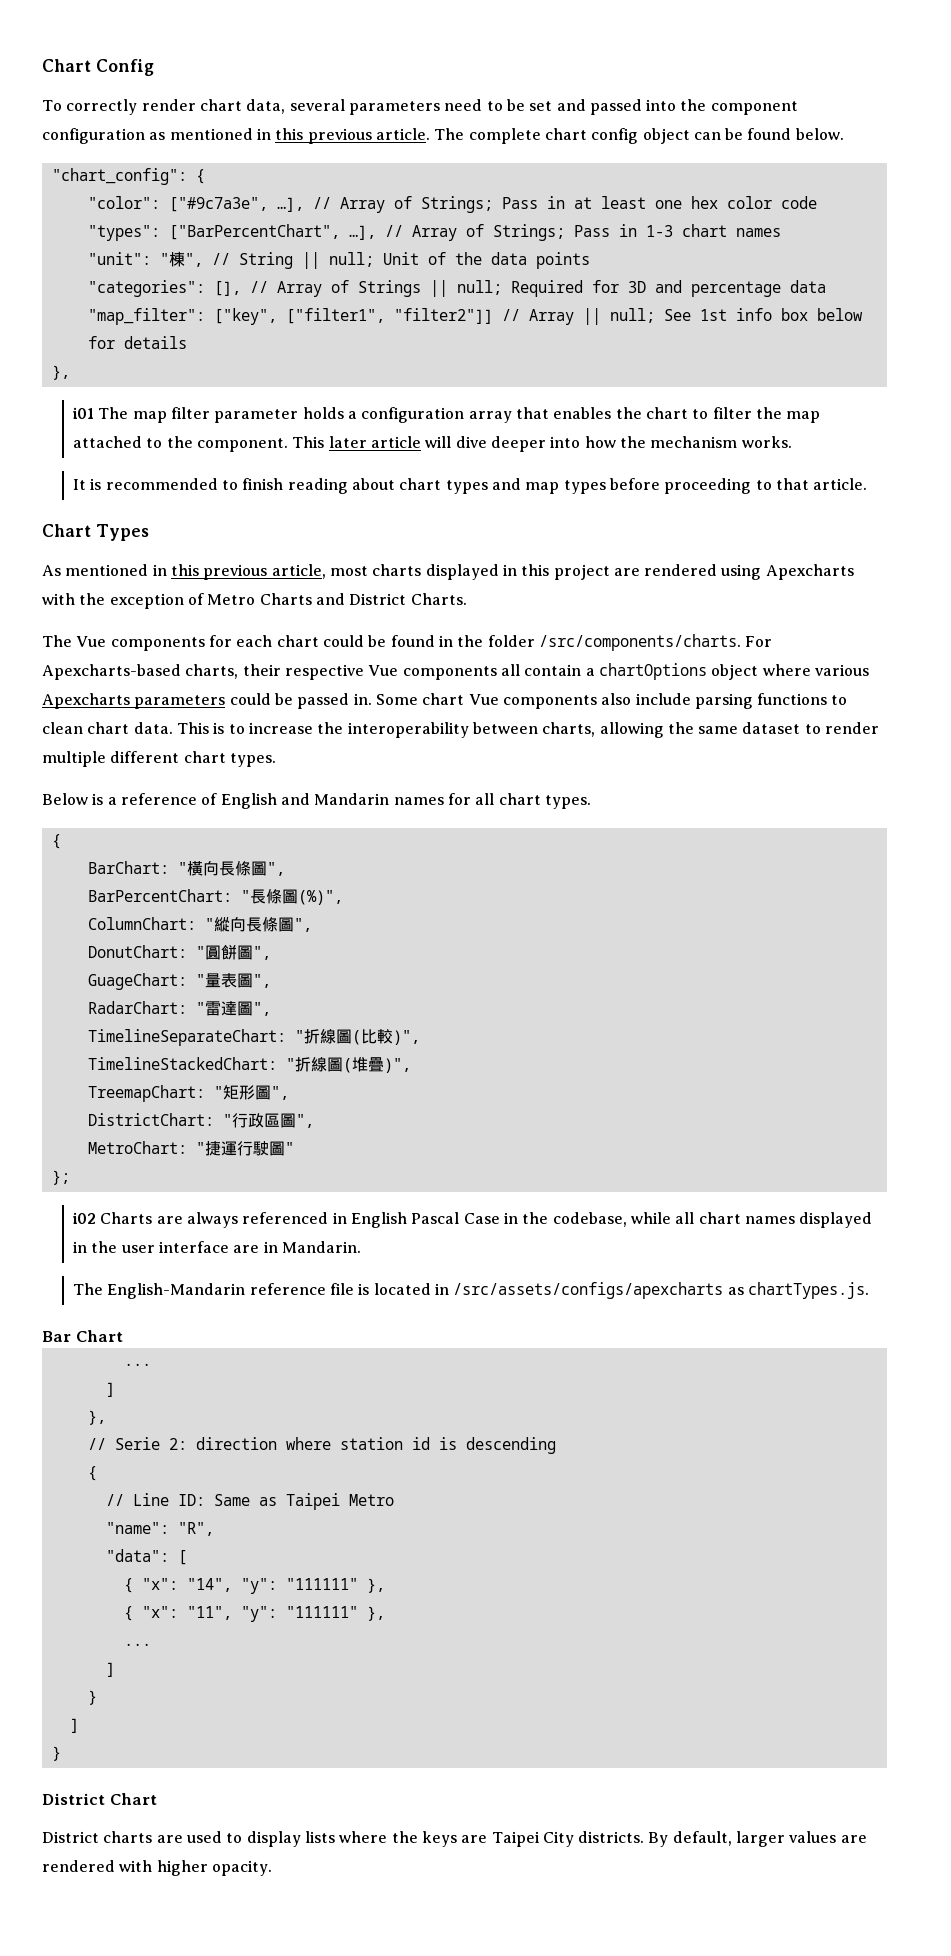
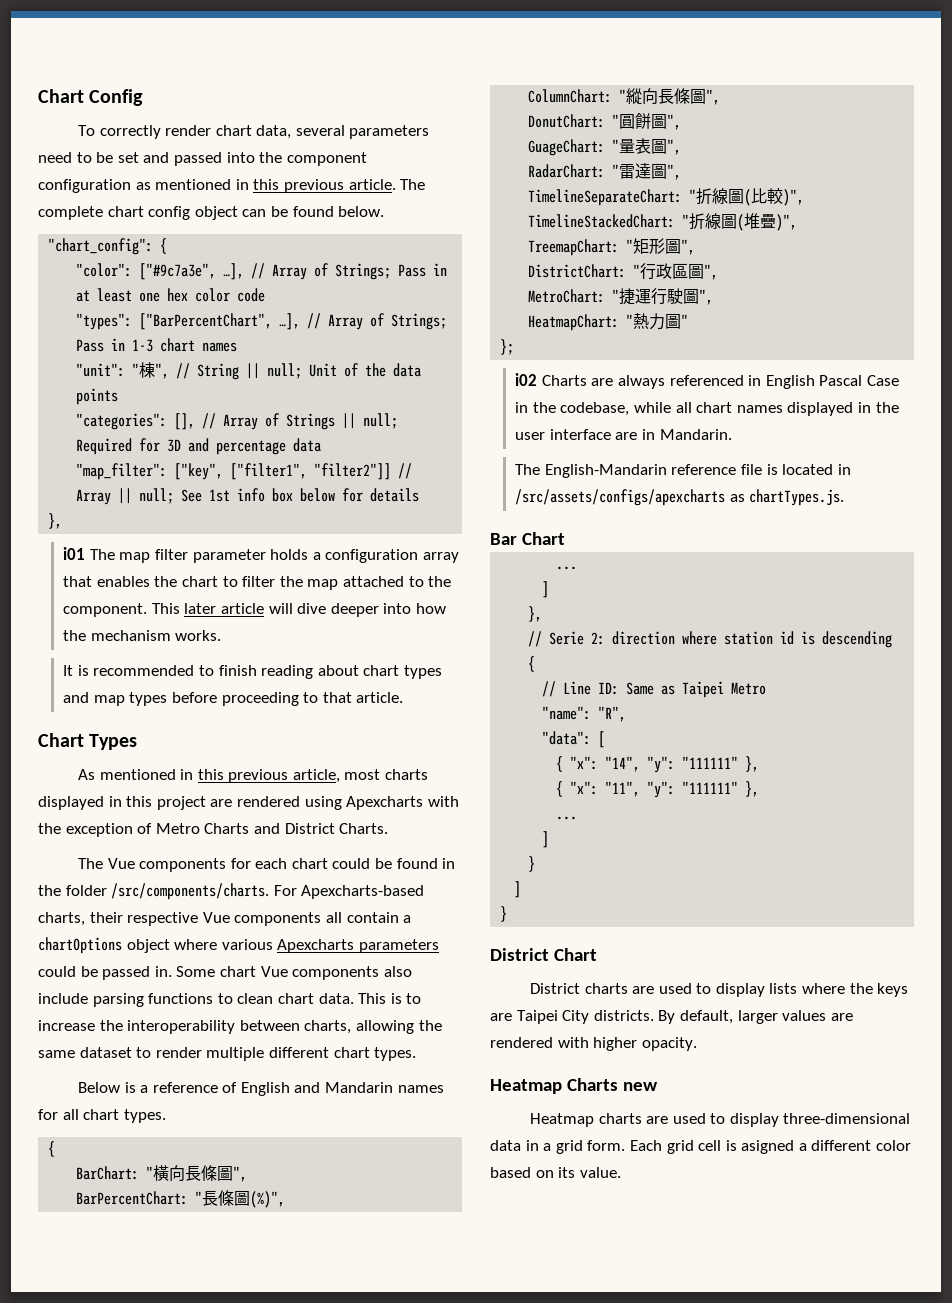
- MetroChart: "捷運行駛圖"
+ MetroChart: "捷運行駛圖",
+ HeatmapChart: "熱力圖"
+ Heatmap Charts new
+ Heatmap charts are used to display three-dimensional data in a grid form. Each grid cell is asigned a different color based on its value.

